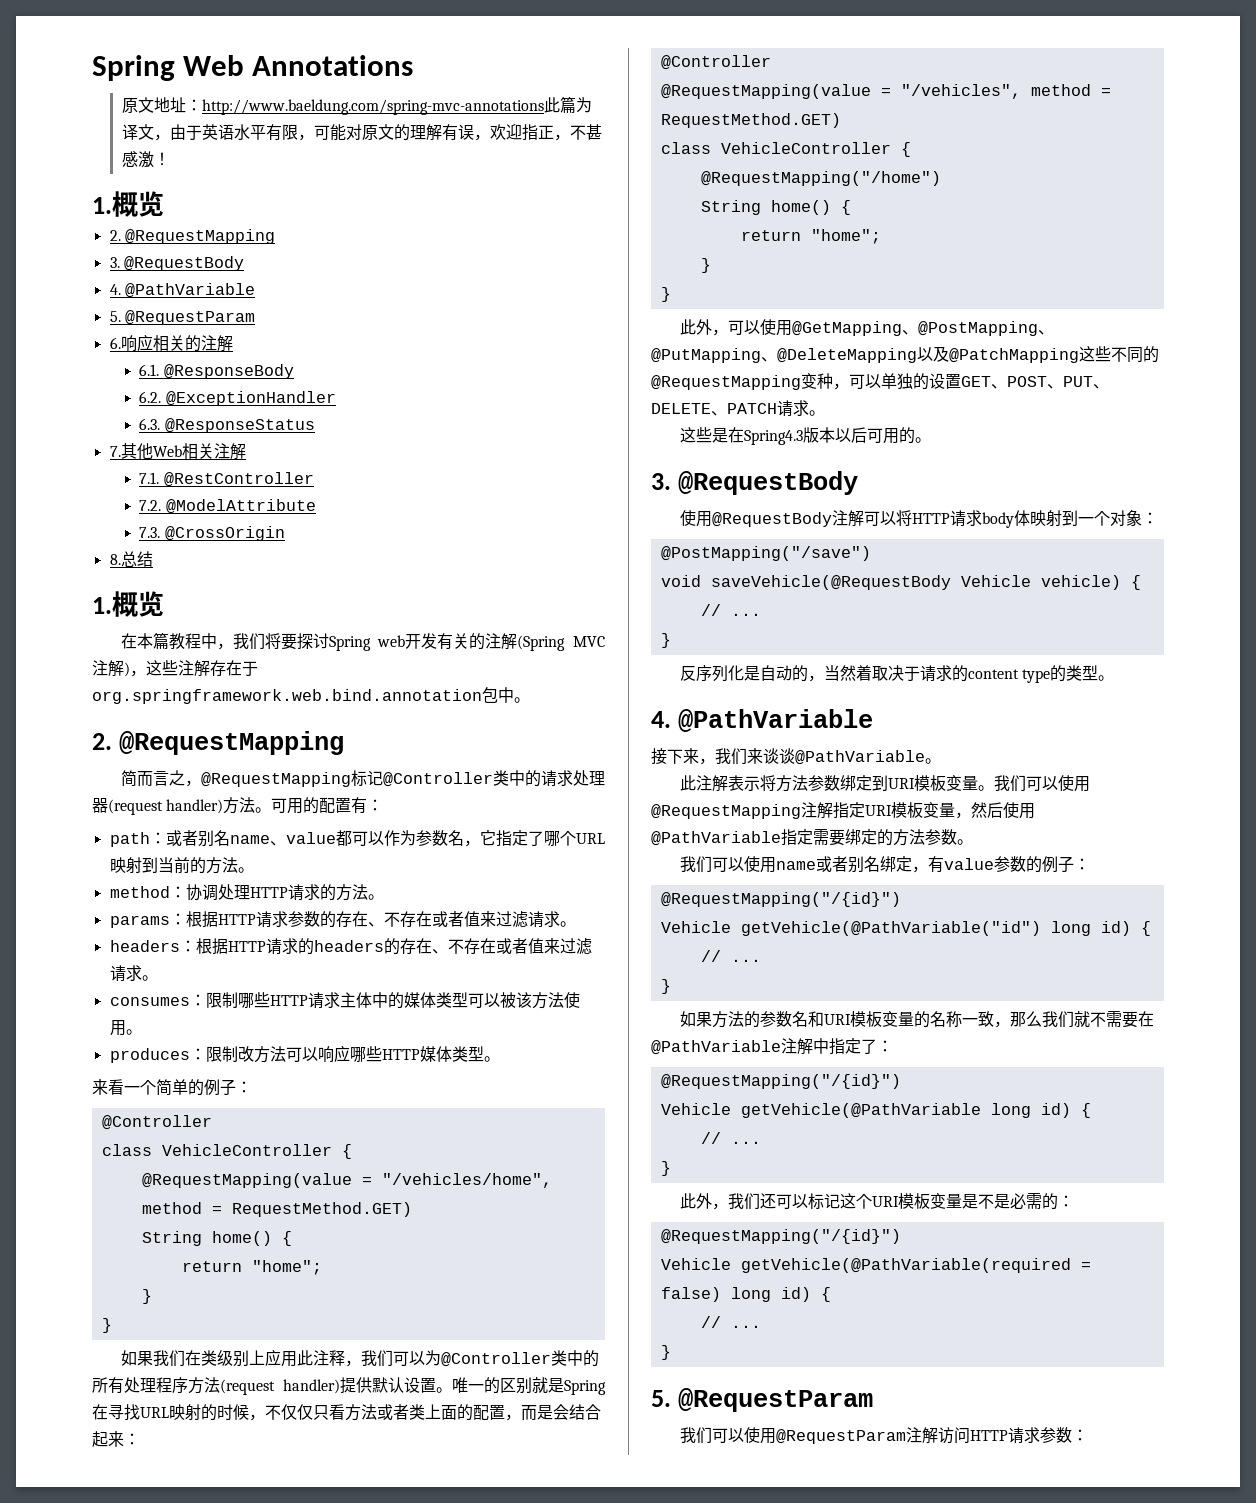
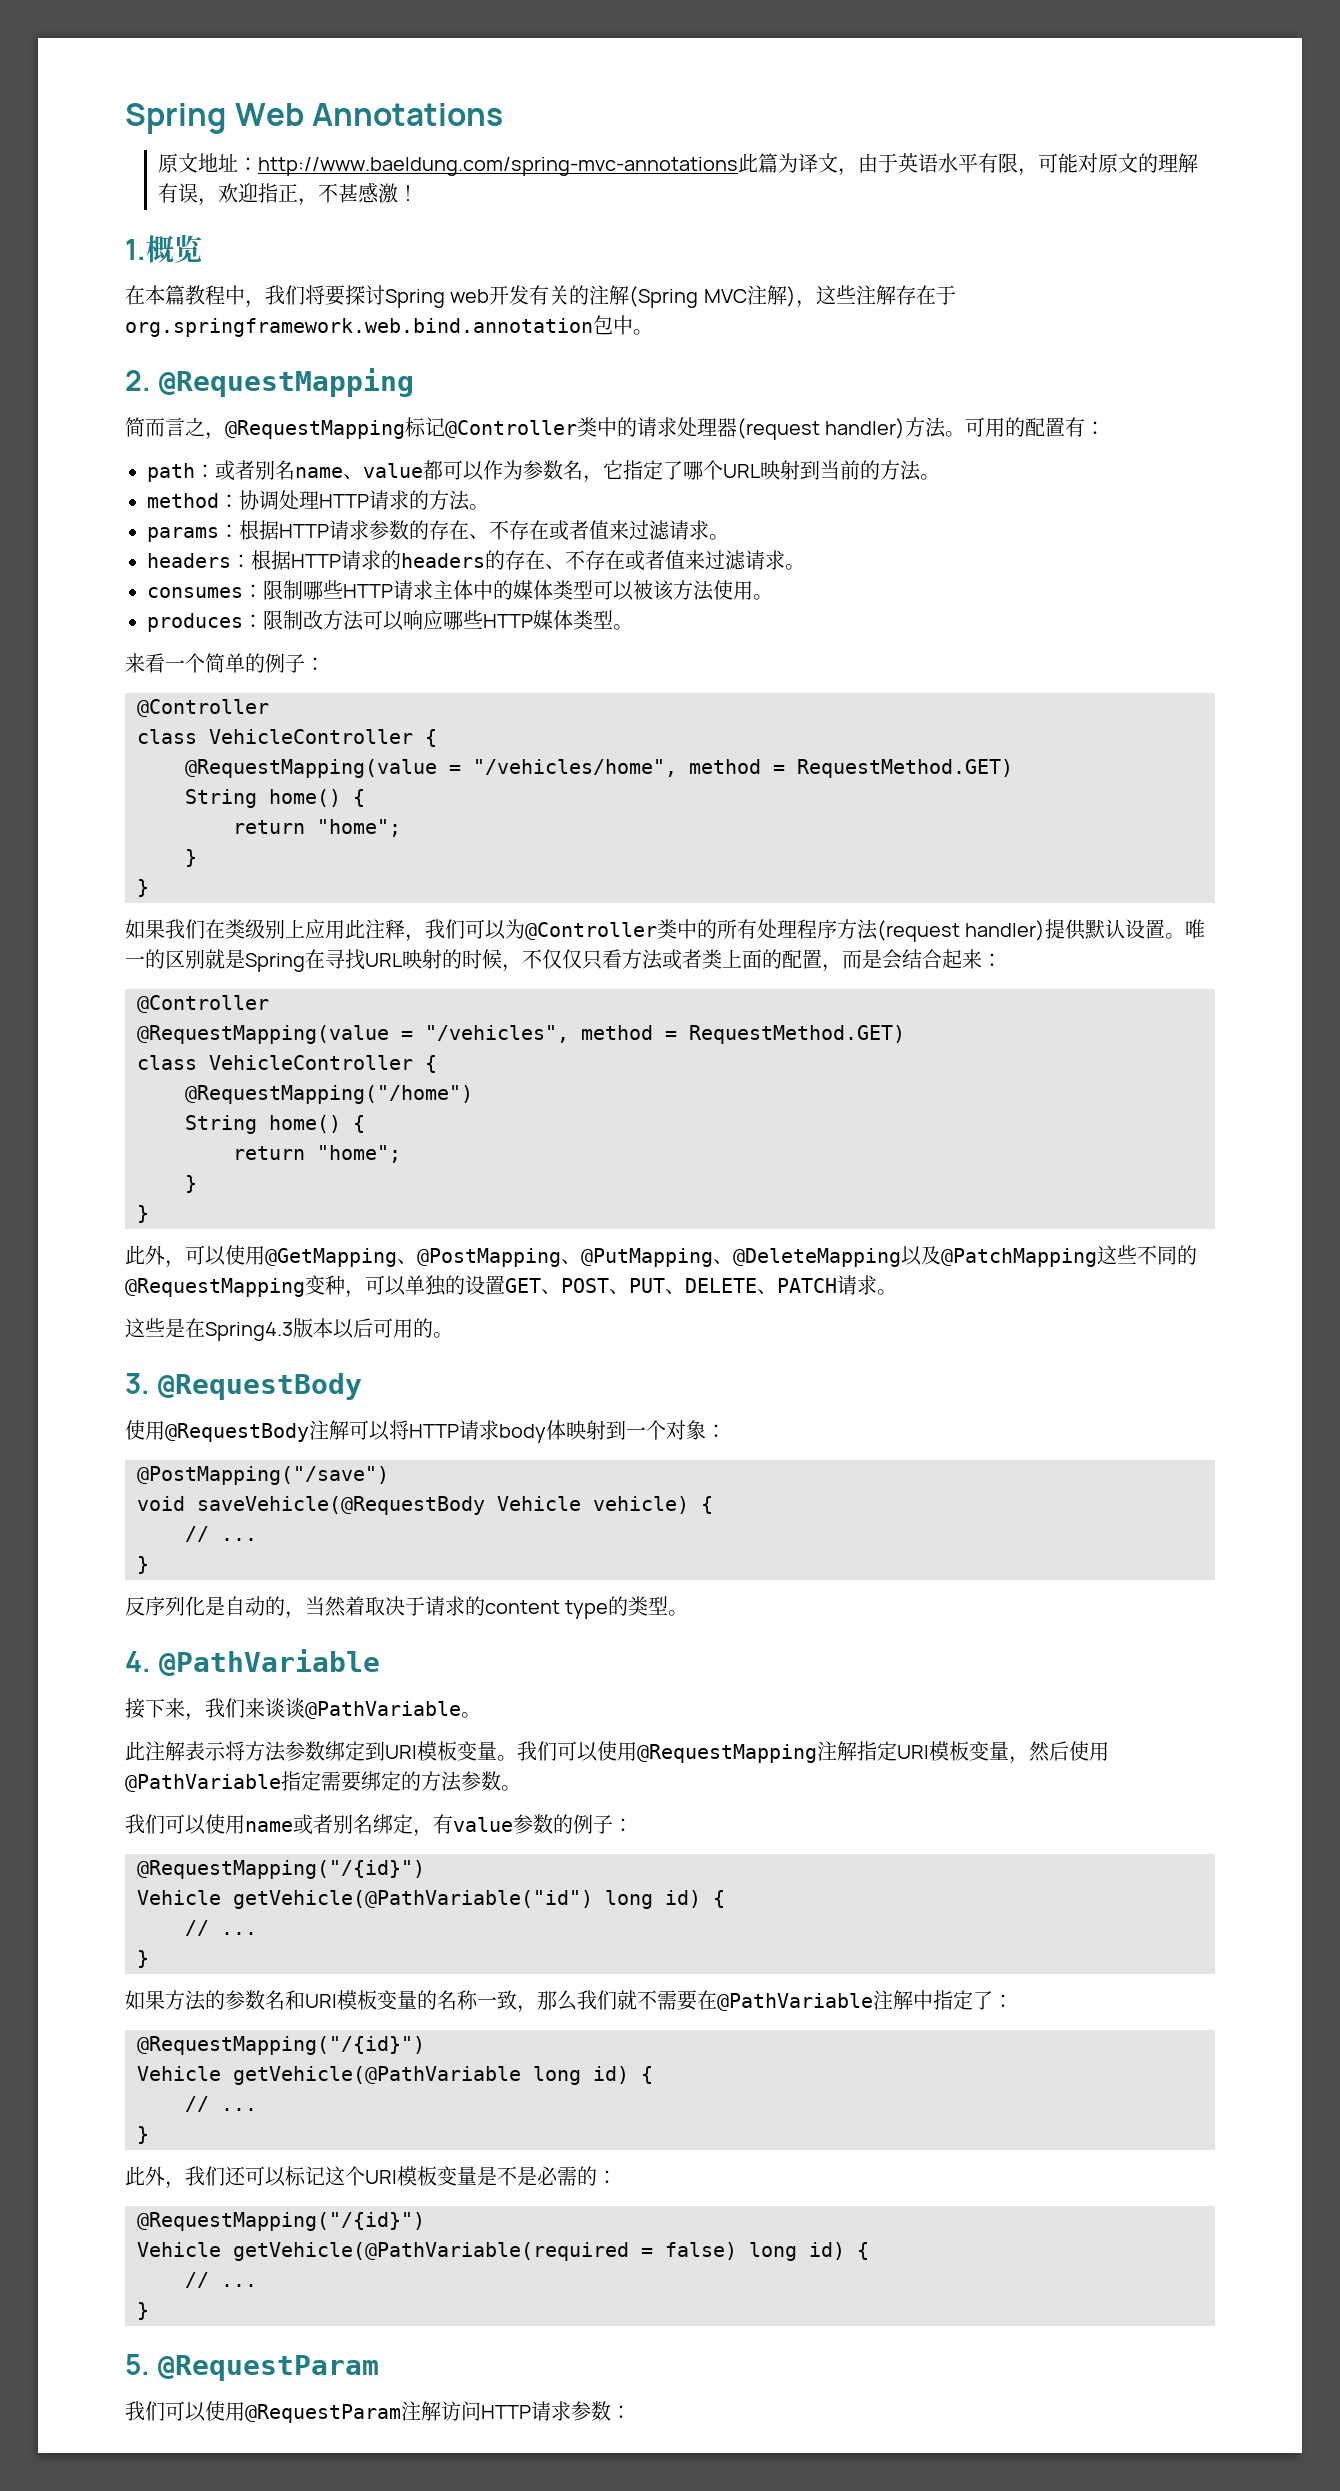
  原文地址：http://www.baeldung.com/spring-mvc-annotations此篇为译文，由于英语水平有限，可能对原文的理解有误，欢迎指正，不甚感激！
- 1.概览
- 2. @RequestMapping
- 3. @RequestBody
- 4. @PathVariable
- 5. @RequestParam
- 6.响应相关的注解
- 6.1. @ResponseBody
- 6.2. @ExceptionHandler
- 6.3. @ResponseStatus
- 7.其他Web相关注解
- 7.1. @RestController
- 7.2. @ModelAttribute
- 7.3. @CrossOrigin
- 8.总结

